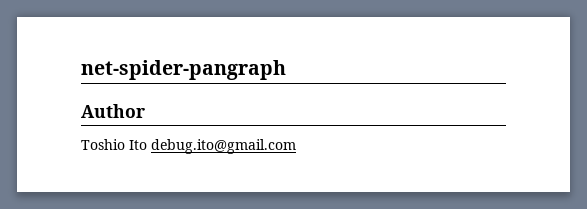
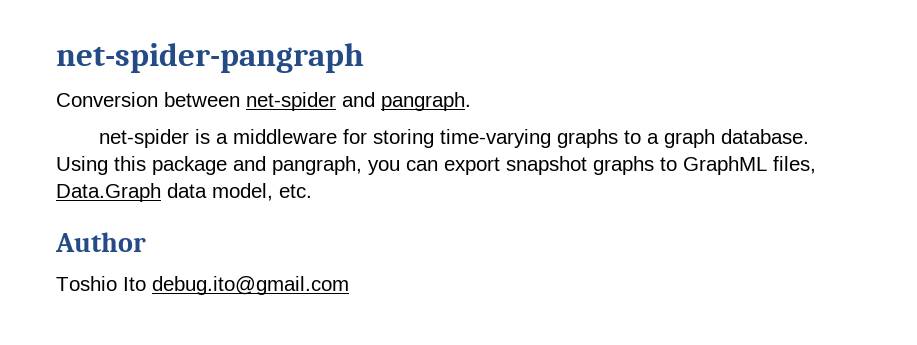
+ Conversion between net-spider and pangraph.
+ net-spider is a middleware for storing time-varying graphs to a graph database. Using this package and pangraph, you can export snapshot graphs to GraphML files, Data.Graph data model, etc.

